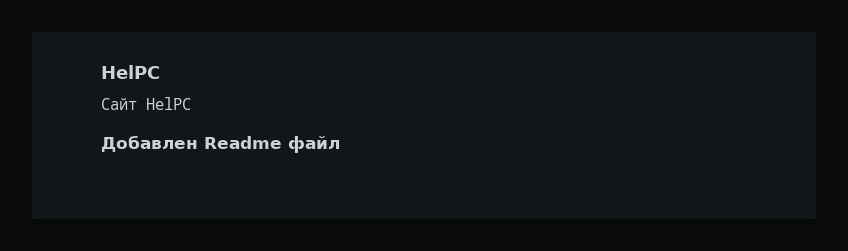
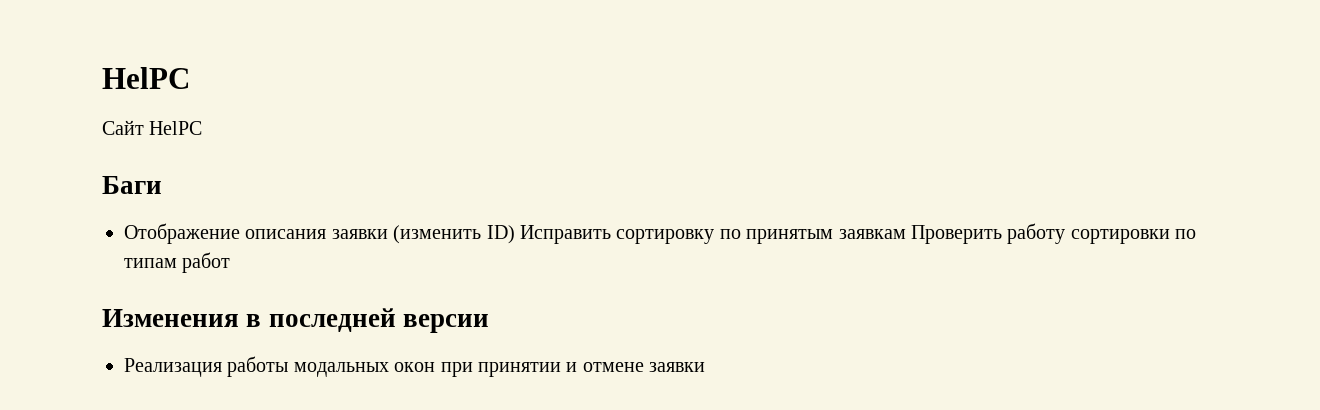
- Добавлен Readme файл
+ Баги
+ Отображение описания заявки (изменить ID) Исправить сортировку по принятым заявкам Проверить работу сортировки по типам работ
+ Изменения в последней версии
+ Реализация работы модальных окон при принятии и отмене заявки

